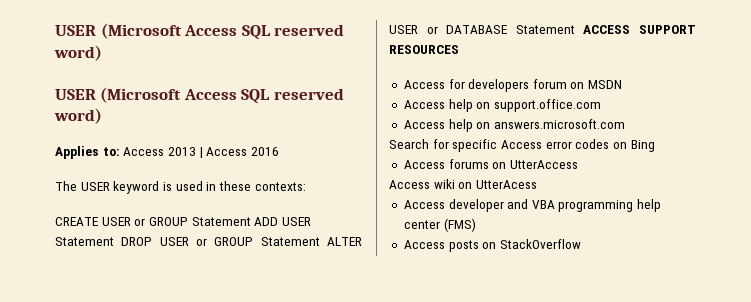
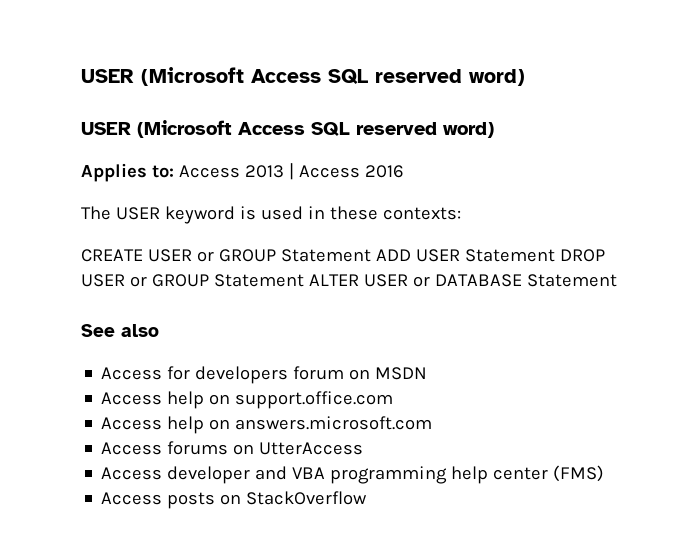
- CREATE USER or GROUP Statement ADD USER Statement DROP USER or GROUP Statement ALTER USER or DATABASE Statement ACCESS SUPPORT RESOURCES
+ CREATE USER or GROUP Statement ADD USER Statement DROP USER or GROUP Statement ALTER USER or DATABASE Statement
+ See also
- Search for specific Access error codes on Bing
- Access wiki on UtterAcess

